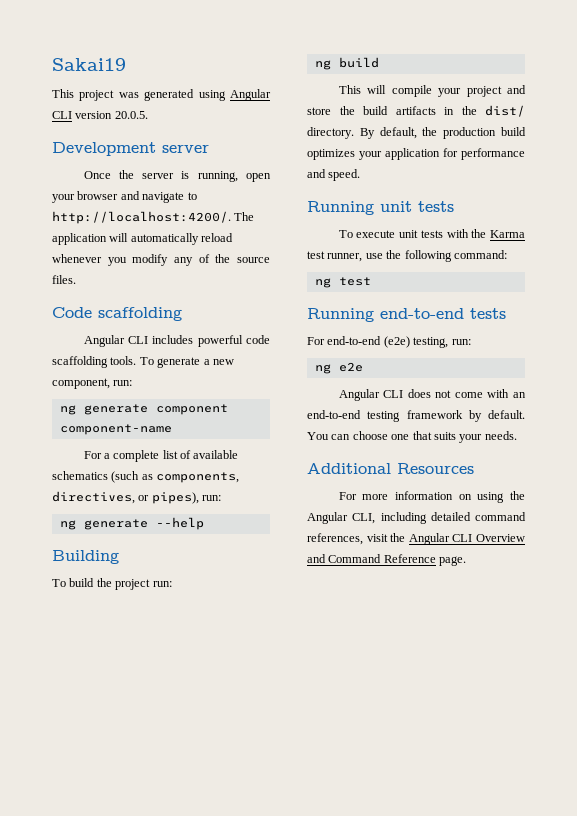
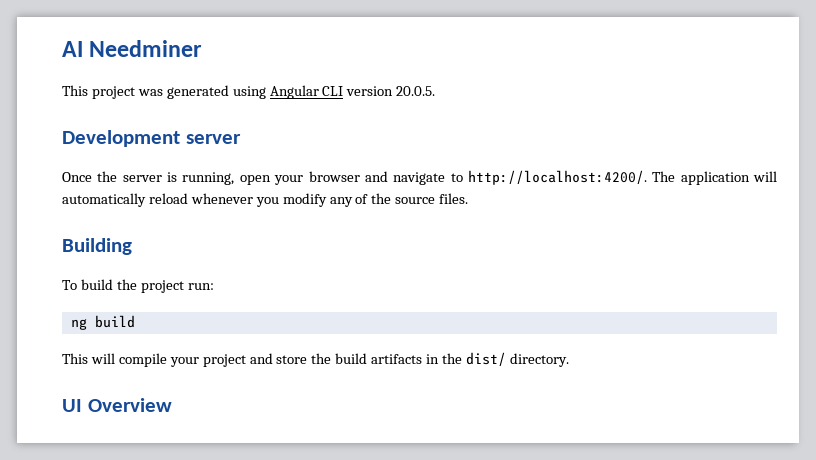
- Sakai19
+ AI Needminer
- Code scaffolding
- Angular CLI includes powerful code scaffolding tools. To generate a new component, run:
- ng generate component component-name
- For a complete list of available schematics (such as components, directives, or pipes), run:
- ng generate --help
- This will compile your project and store the build artifacts in the dist/ directory. By default, the production build optimizes your application for performance and speed.
- Running unit tests
- To execute unit tests with the Karma test runner, use the following command:
- ng test
- Running end-to-end tests
- For end-to-end (e2e) testing, run:
- ng e2e
- Angular CLI does not come with an end-to-end testing framework by default. You can choose one that suits your needs.
- Additional Resources
- For more information on using the Angular CLI, including detailed command references, visit the Angular CLI Overview and Command Reference page.
+ This will compile your project and store the build artifacts in the dist/ directory.
+ UI Overview

